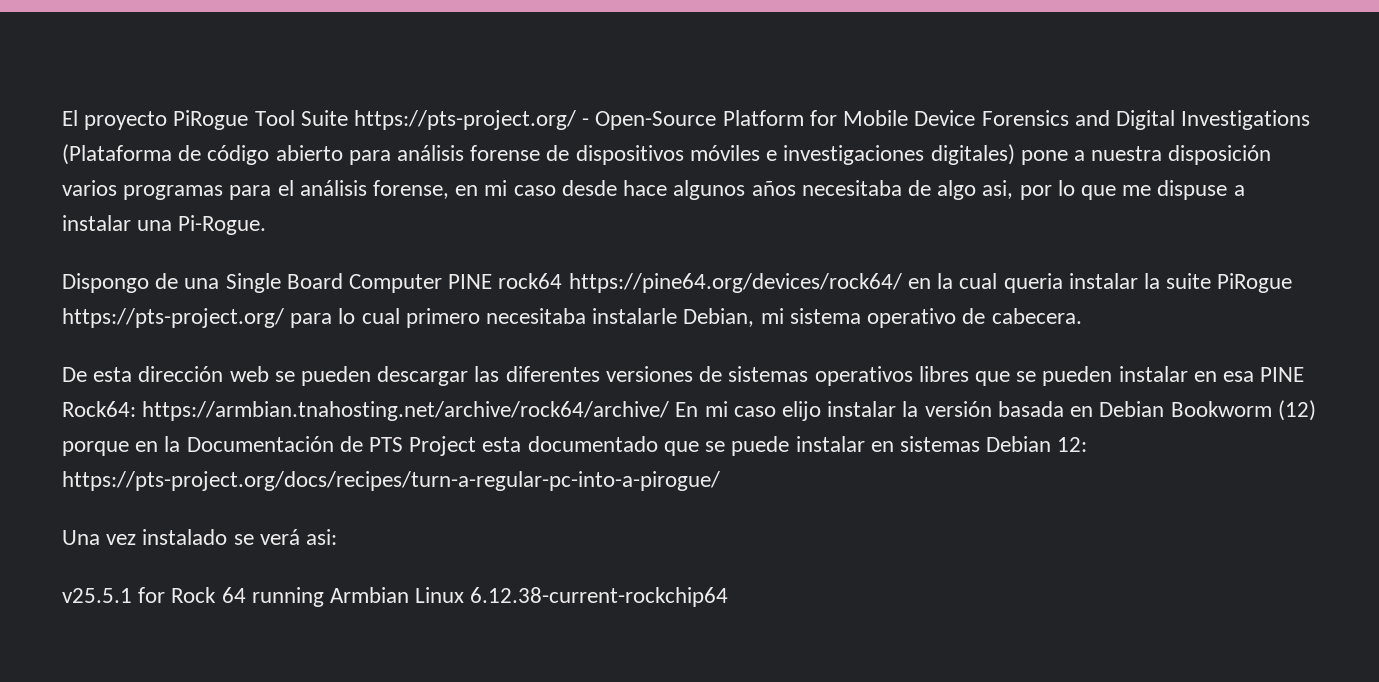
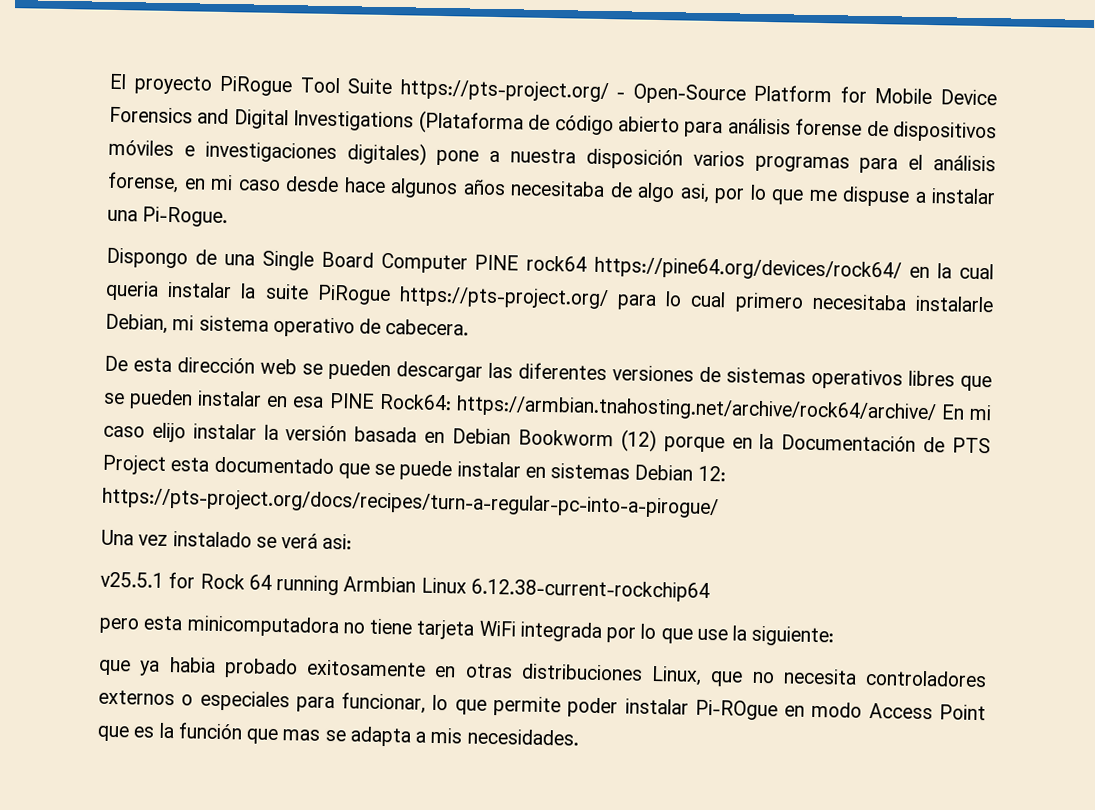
+ pero esta minicomputadora no tiene tarjeta WiFi integrada por lo que use la siguiente:
+ que ya habia probado exitosamente en otras distribuciones Linux, que no necesita controladores externos o especiales para funcionar, lo que permite poder instalar Pi-ROgue en modo Access Point que es la función que mas se adapta a mis necesidades.

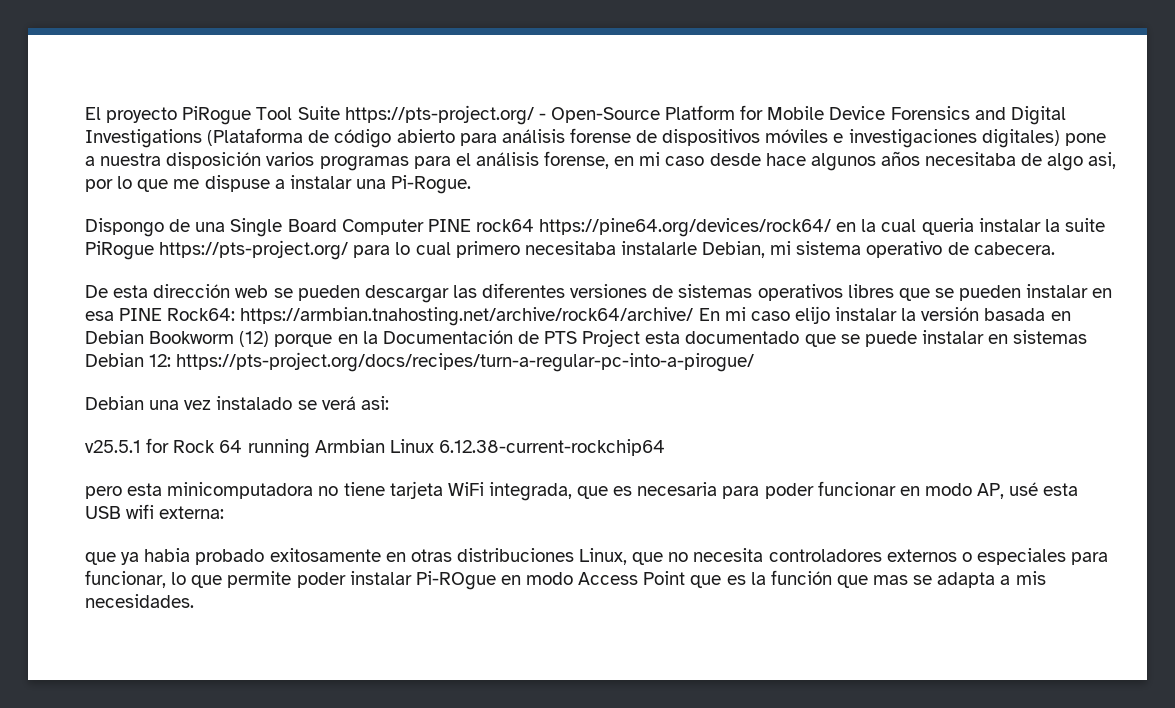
- Una vez instalado se verá asi:
+ Debian una vez instalado se verá asi:
- pero esta minicomputadora no tiene tarjeta WiFi integrada por lo que use la siguiente:
+ pero esta minicomputadora no tiene tarjeta WiFi integrada, que es necesaria para poder funcionar en modo AP, usé esta USB wifi externa:

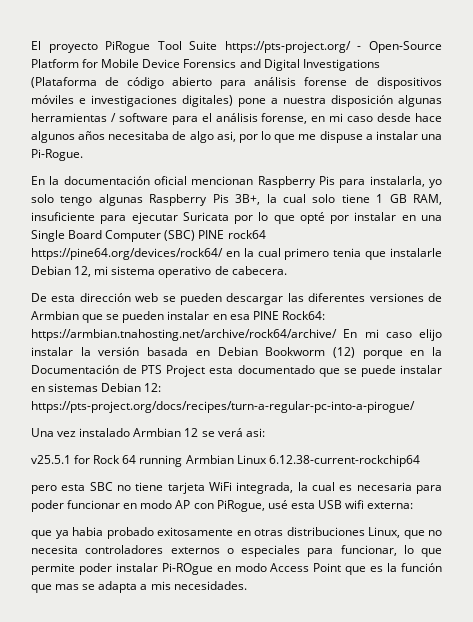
- El proyecto PiRogue Tool Suite https://pts-project.org/ - Open-Source Platform for Mobile Device Forensics and Digital Investigations (Plataforma de código abierto para análisis forense de dispositivos móviles e investigaciones digitales) pone a nuestra disposición varios programas para el análisis forense, en mi caso desde hace algunos años necesitaba de algo asi, por lo que me dispuse a instalar una Pi-Rogue.
+ El proyecto PiRogue Tool Suite https://pts-project.org/ - Open-Source Platform for Mobile Device Forensics and Digital Investigations (Plataforma de código abierto para análisis forense de dispositivos móviles e investigaciones digitales) pone a nuestra disposición algunas herramientas / software para el análisis forense, en mi caso desde hace algunos años necesitaba de algo asi, por lo que me dispuse a instalar una Pi-Rogue.
- Dispongo de una Single Board Computer PINE rock64 https://pine64.org/devices/rock64/ en la cual queria instalar la suite PiRogue https://pts-project.org/ para lo cual primero necesitaba instalarle Debian, mi sistema operativo de cabecera.
+ En la documentación oficial mencionan Raspberry Pis para instalarla, yo solo tengo algunas Raspberry Pis 3B+, la cual solo tiene 1 GB RAM, insuficiente para ejecutar Suricata por lo que opté por instalar en una Single Board Computer (SBC) PINE rock64 https://pine64.org/devices/rock64/ en la cual primero tenia que instalarle Debian 12, mi sistema operativo de cabecera.
- De esta dirección web se pueden descargar las diferentes versiones de sistemas operativos libres que se pueden instalar en esa PINE Rock64: https://armbian.tnahosting.net/archive/rock64/archive/ En mi caso elijo instalar la versión basada en Debian Bookworm (12) porque en la Documentación de PTS Project esta documentado que se puede instalar en sistemas Debian 12: https://pts-project.org/docs/recipes/turn-a-regular-pc-into-a-pirogue/
+ De esta dirección web se pueden descargar las diferentes versiones de Armbian que se pueden instalar en esa PINE Rock64: https://armbian.tnahosting.net/archive/rock64/archive/ En mi caso elijo instalar la versión basada en Debian Bookworm (12) porque en la Documentación de PTS Project esta documentado que se puede instalar en sistemas Debian 12: https://pts-project.org/docs/recipes/turn-a-regular-pc-into-a-pirogue/
- Debian una vez instalado se verá asi:
+ Una vez instalado Armbian 12 se verá asi:
- pero esta minicomputadora no tiene tarjeta WiFi integrada, que es necesaria para poder funcionar en modo AP, usé esta USB wifi externa:
+ pero esta SBC no tiene tarjeta WiFi integrada, la cual es necesaria para poder funcionar en modo AP con PiRogue, usé esta USB wifi externa:

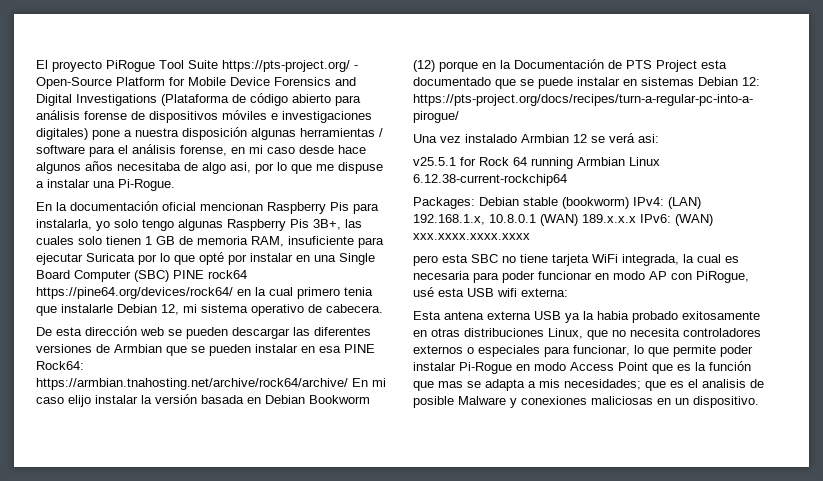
- En la documentación oficial mencionan Raspberry Pis para instalarla, yo solo tengo algunas Raspberry Pis 3B+, la cual solo tiene 1 GB RAM, insuficiente para ejecutar Suricata por lo que opté por instalar en una Single Board Computer (SBC) PINE rock64 https://pine64.org/devices/rock64/ en la cual primero tenia que instalarle Debian 12, mi sistema operativo de cabecera.
+ En la documentación oficial mencionan Raspberry Pis para instalarla, yo solo tengo algunas Raspberry Pis 3B+, las cuales solo tienen 1 GB de memoria RAM, insuficiente para ejecutar Suricata por lo que opté por instalar en una Single Board Computer (SBC) PINE rock64 https://pine64.org/devices/rock64/ en la cual primero tenia que instalarle Debian 12, mi sistema operativo de cabecera.
+ Packages: Debian stable (bookworm) IPv4: (LAN) 192.168.1.x, 10.8.0.1 (WAN) 189.x.x.x IPv6: (WAN) xxx.xxxx.xxxx.xxxx
- que ya habia probado exitosamente en otras distribuciones Linux, que no necesita controladores externos o especiales para funcionar, lo que permite poder instalar Pi-ROgue en modo Access Point que es la función que mas se adapta a mis necesidades.
+ Esta antena externa USB ya la habia probado exitosamente en otras distribuciones Linux, que no necesita controladores externos o especiales para funcionar, lo que permite poder instalar Pi-Rogue en modo Access Point que es la función que mas se adapta a mis necesidades; que es el analisis de posible Malware y conexiones maliciosas en un dispositivo.

